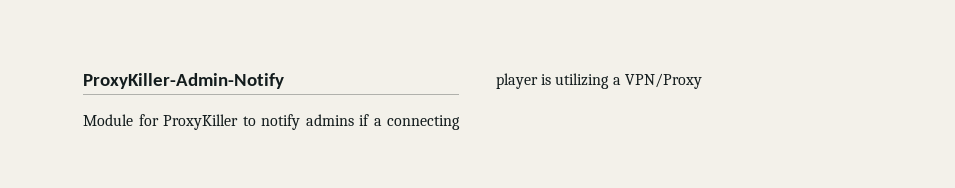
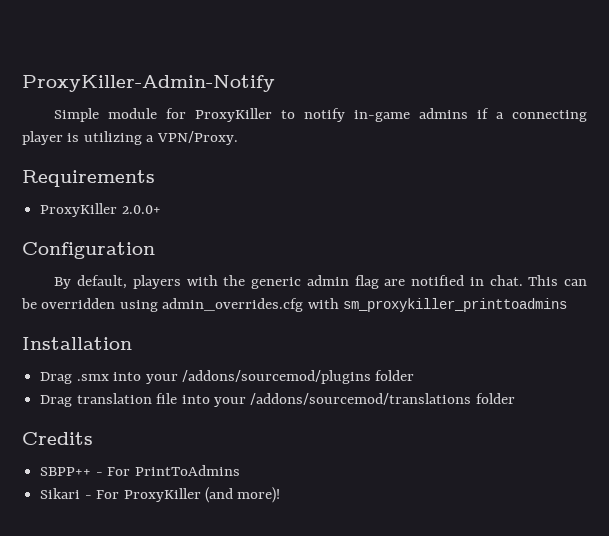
- Module for ProxyKiller to notify admins if a connecting player is utilizing a VPN/Proxy
+ Simple module for ProxyKiller to notify in-game admins if a connecting player is utilizing a VPN/Proxy.
+ Requirements
+ ProxyKiller 2.0.0+
+ Configuration
+ By default, players with the generic admin flag are notified in chat. This can be overridden using admin_overrides.cfg with sm_proxykiller_printtoadmins
+ Installation
+ Drag .smx into your /addons/sourcemod/plugins folder
+ Drag translation file into your /addons/sourcemod/translations folder
+ Credits
+ SBPP++ - For PrintToAdmins
+ Sikari - For ProxyKiller (and more)!

